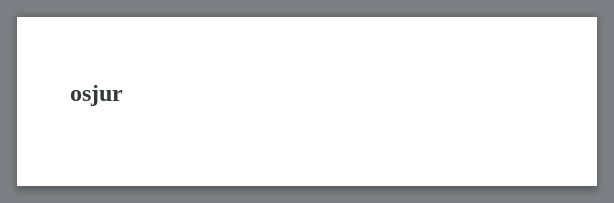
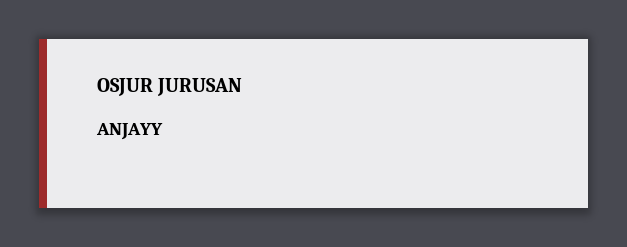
- osjur
+ OSJUR JURUSAN
+ ANJAYY

